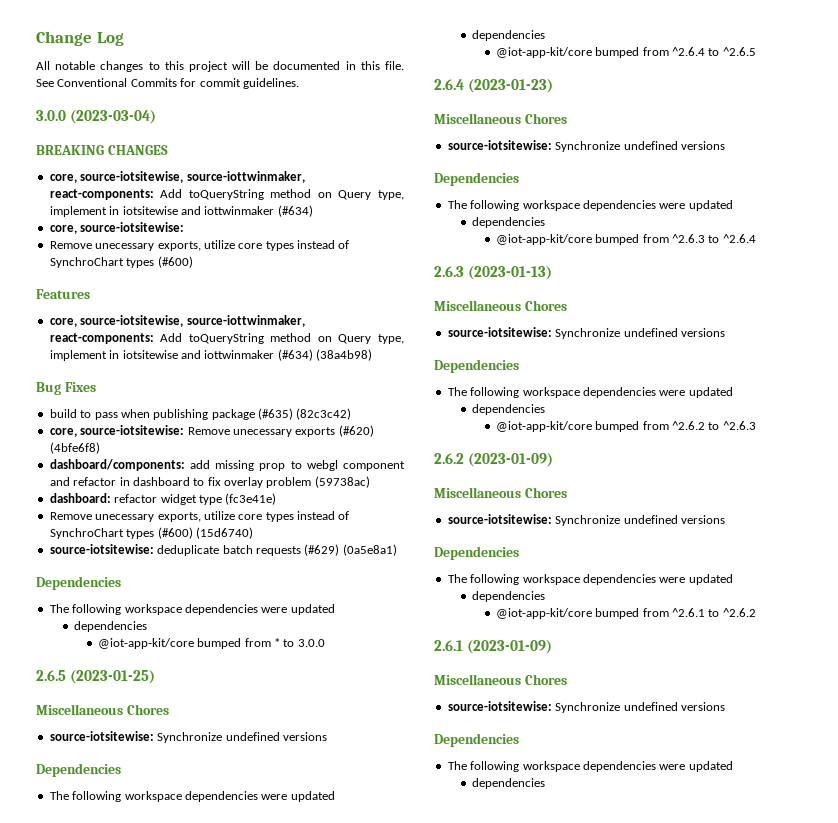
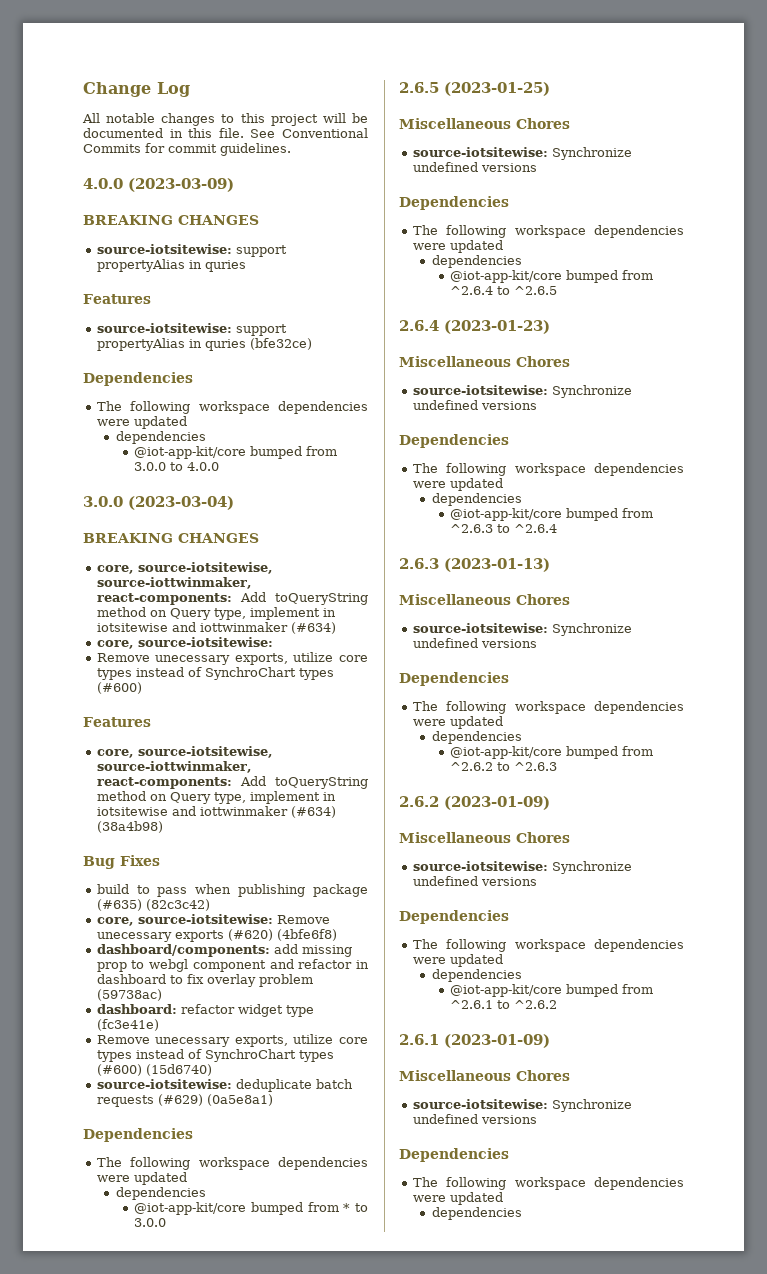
+ 4.0.0 (2023-03-09)
+ BREAKING CHANGES
+ source-iotsitewise: support propertyAlias in quries
+ Features
+ source-iotsitewise: support propertyAlias in quries (bfe32ce)
+ Dependencies
+ The following workspace dependencies were updated
+ dependencies
+ @iot-app-kit/core bumped from 3.0.0 to 4.0.0

